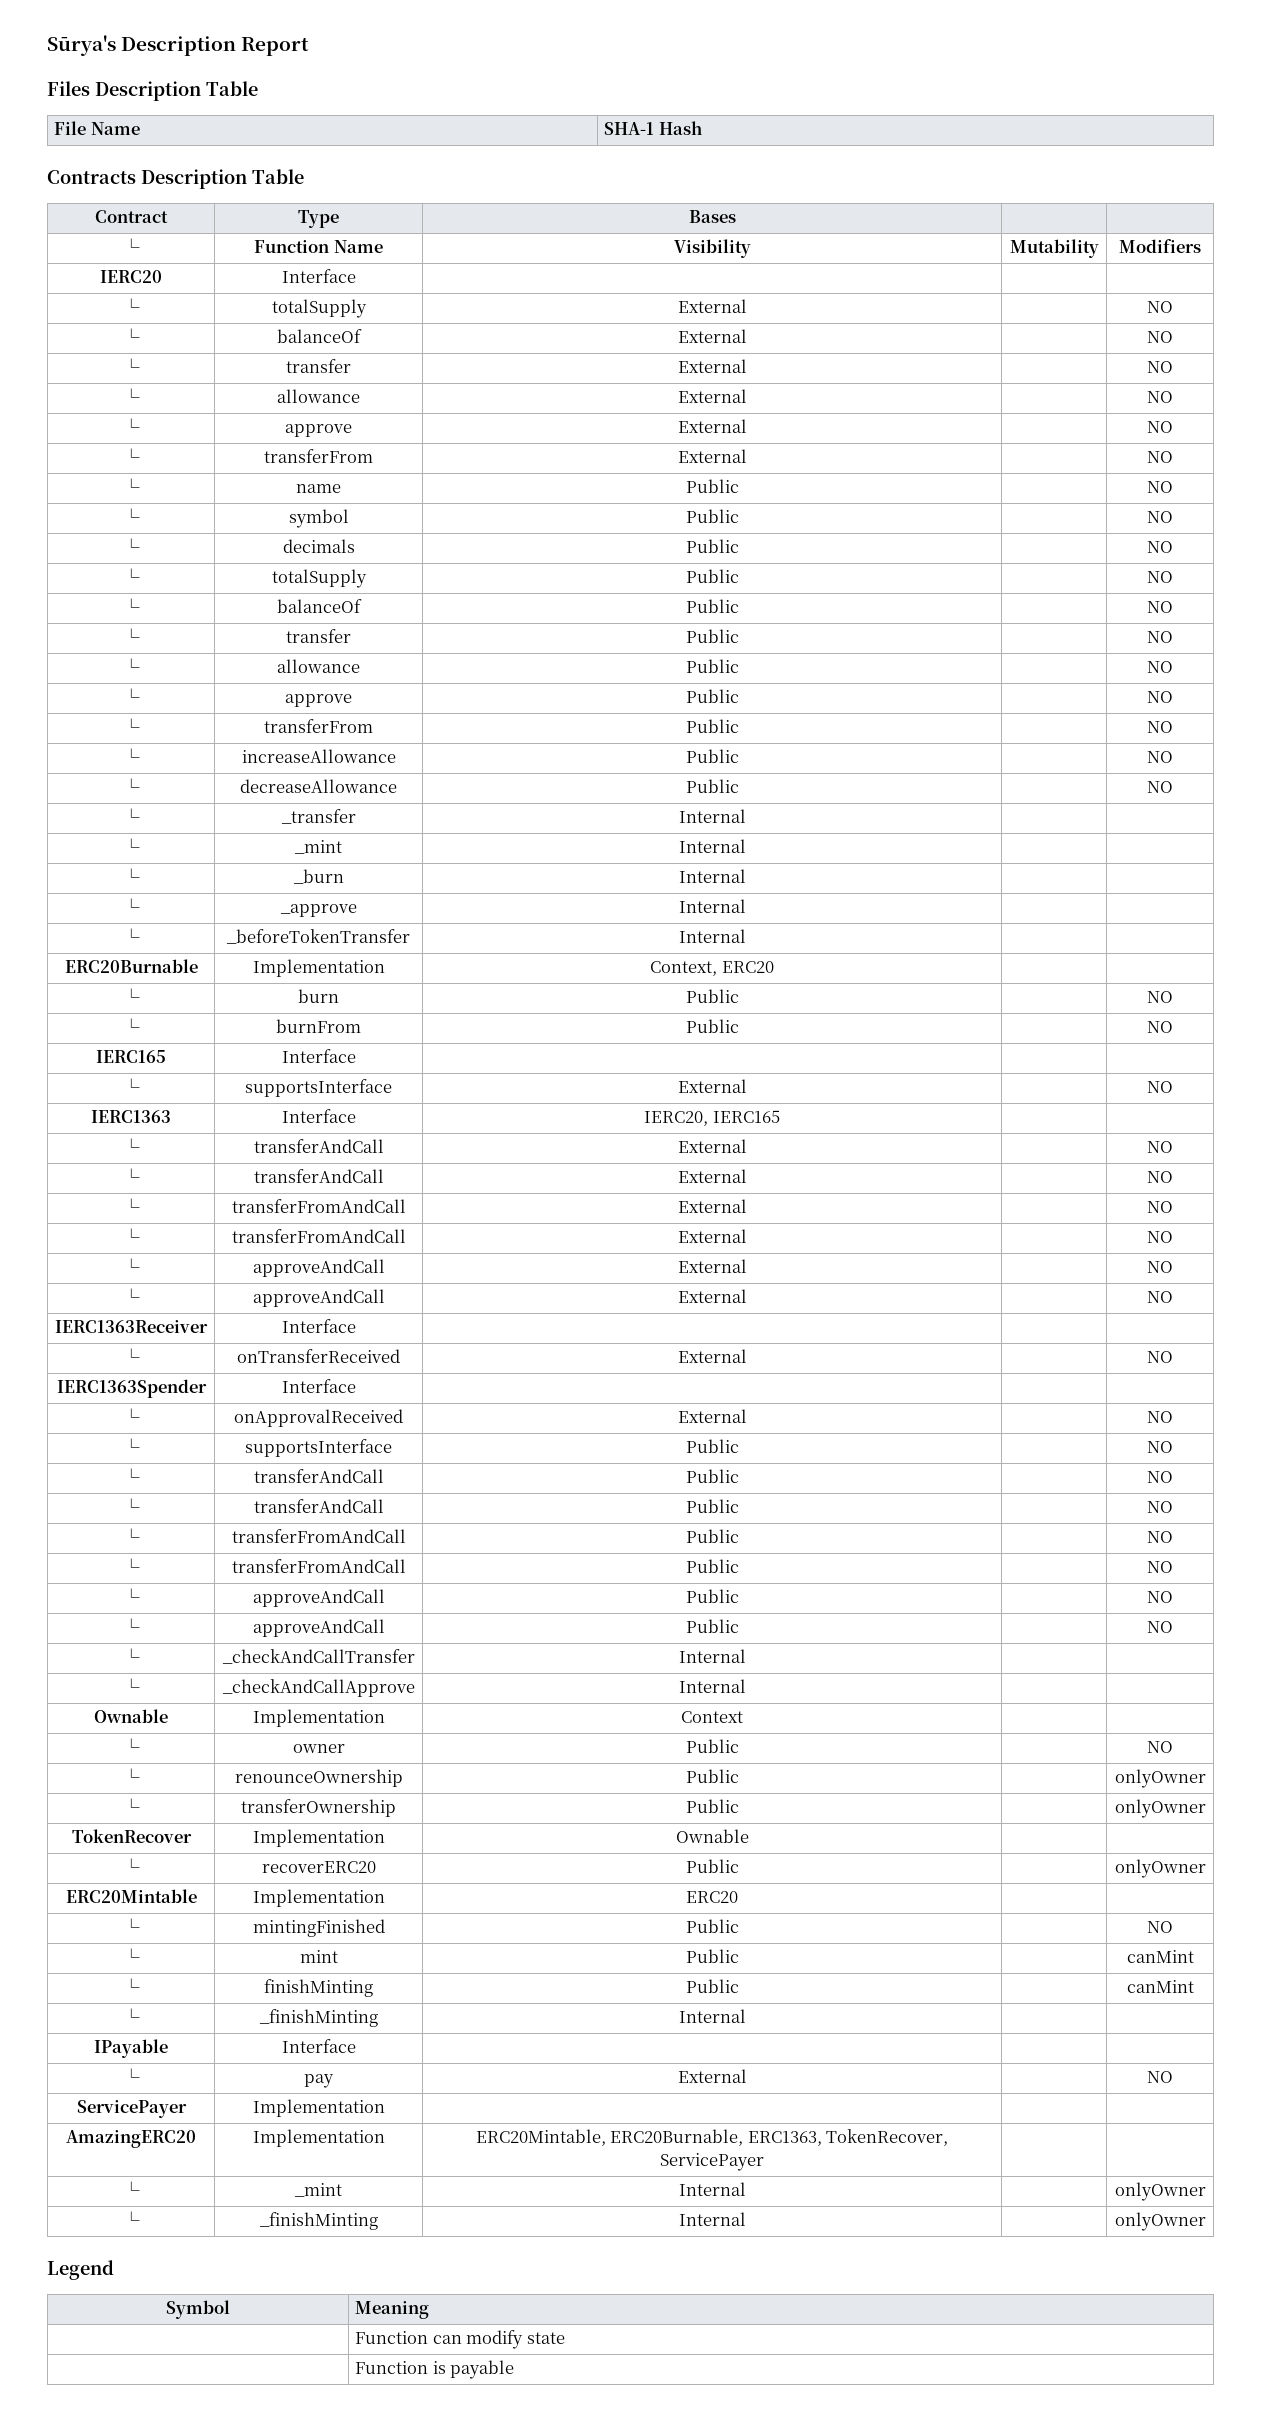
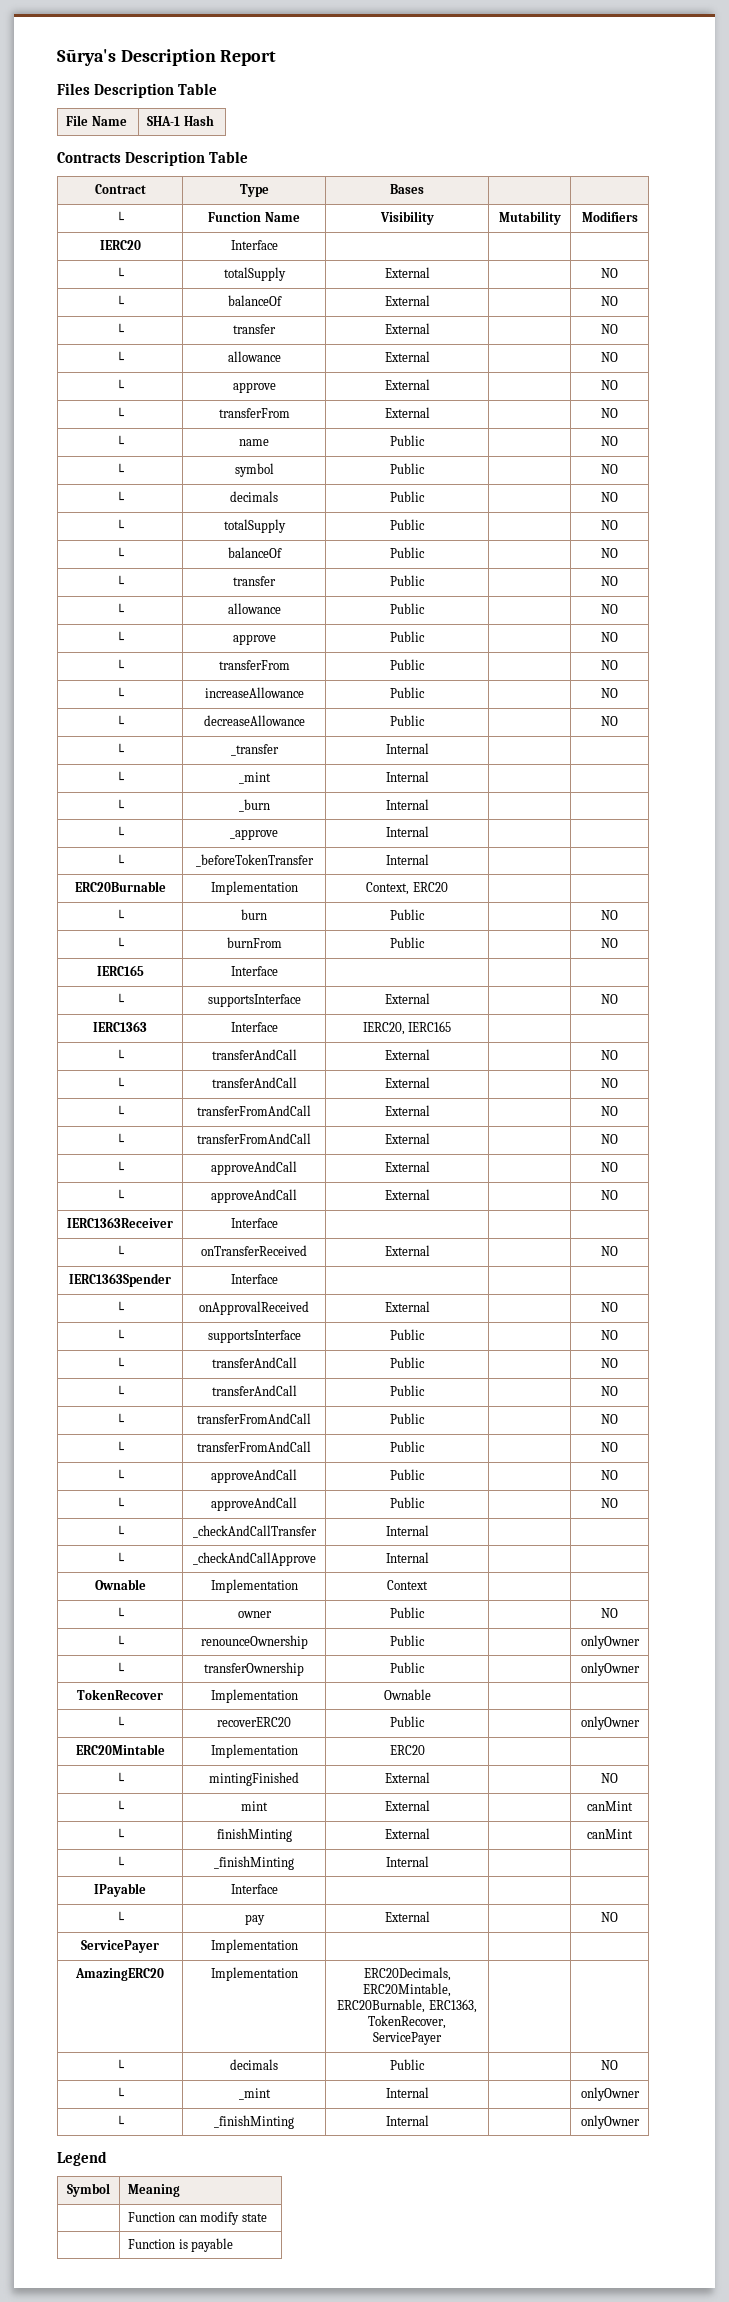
- └ | mintingFinished | Public | | NO
+ └ | mintingFinished | External | | NO
- └ | mint | Public | | canMint
+ └ | mint | External | | canMint
- └ | finishMinting | Public | | canMint
+ └ | finishMinting | External | | canMint
- AmazingERC20 | Implementation | ERC20Mintable, ERC20Burnable, ERC1363, TokenRecover, ServicePayer | |
+ AmazingERC20 | Implementation | ERC20Decimals, ERC20Mintable, ERC20Burnable, ERC1363, TokenRecover, ServicePayer | |
+ └ | decimals | Public | | NO

